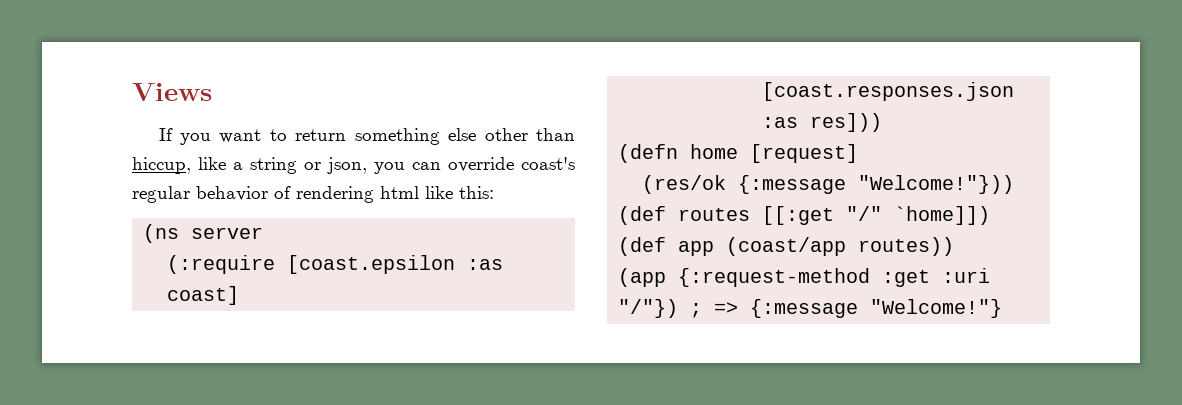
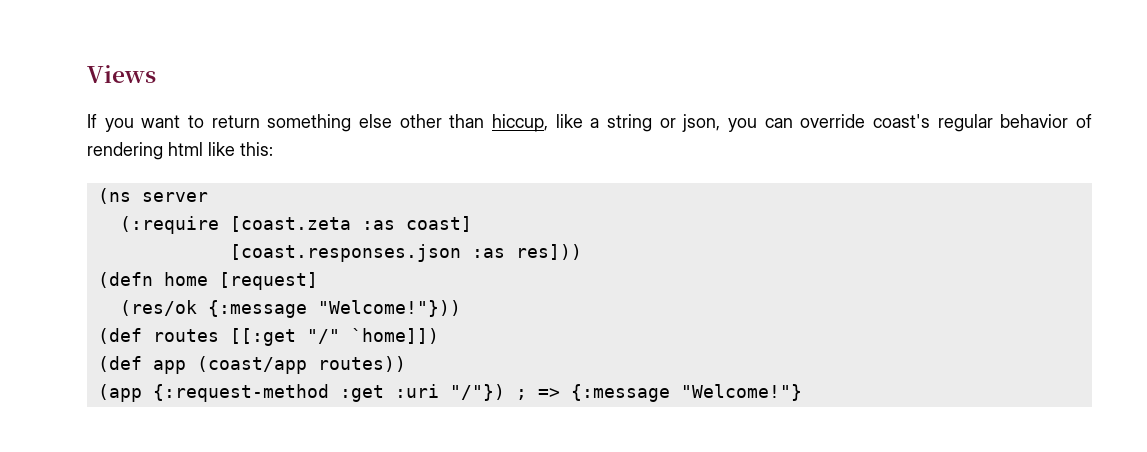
- (:require [coast.epsilon :as coast]
+ (:require [coast.zeta :as coast]

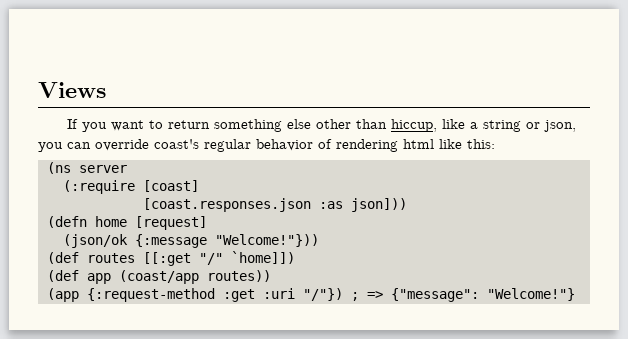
- (:require [coast.zeta :as coast]
+ (:require [coast]
- [coast.responses.json :as res]))
+ [coast.responses.json :as json]))
- (res/ok {:message "Welcome!"}))
+ (json/ok {:message "Welcome!"}))
- (app {:request-method :get :uri "/"}) ; => {:message "Welcome!"}
+ (app {:request-method :get :uri "/"}) ; => {"message": "Welcome!"}

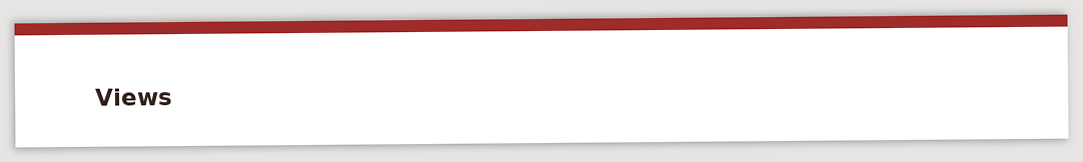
- If you want to return something else other than hiccup, like a string or json, you can override coast's regular behavior of rendering html like this:
- (ns server
- (:require [coast]
- [coast.responses.json :as json]))
- (defn home [request]
- (json/ok {:message "Welcome!"}))
- (def routes [[:get "/" `home]])
- (def app (coast/app routes))
- (app {:request-method :get :uri "/"}) ; => {"message": "Welcome!"}

